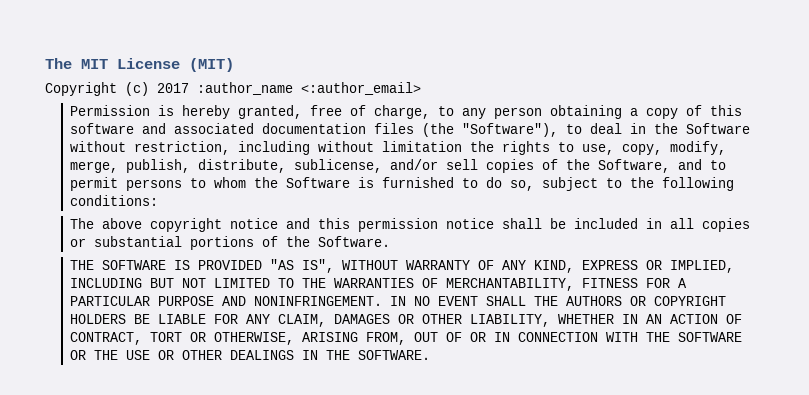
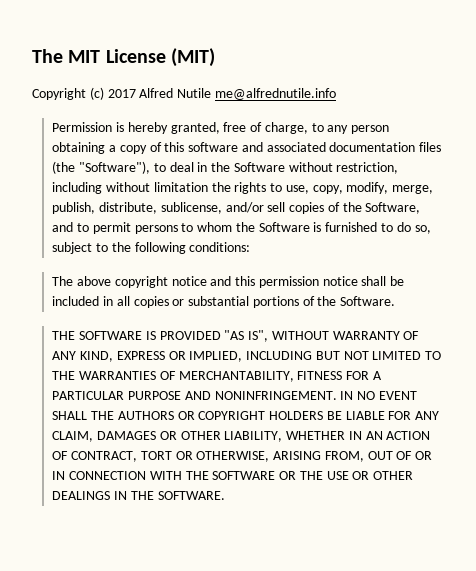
- Copyright (c) 2017 :author_name <:author_email>
+ Copyright (c) 2017 Alfred Nutile me@alfrednutile.info

